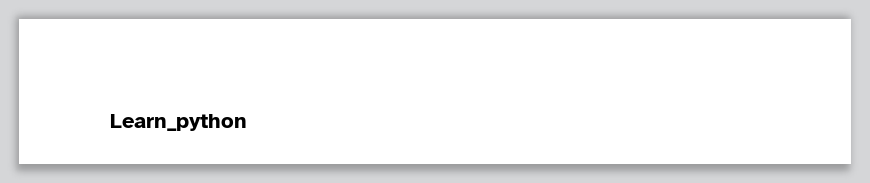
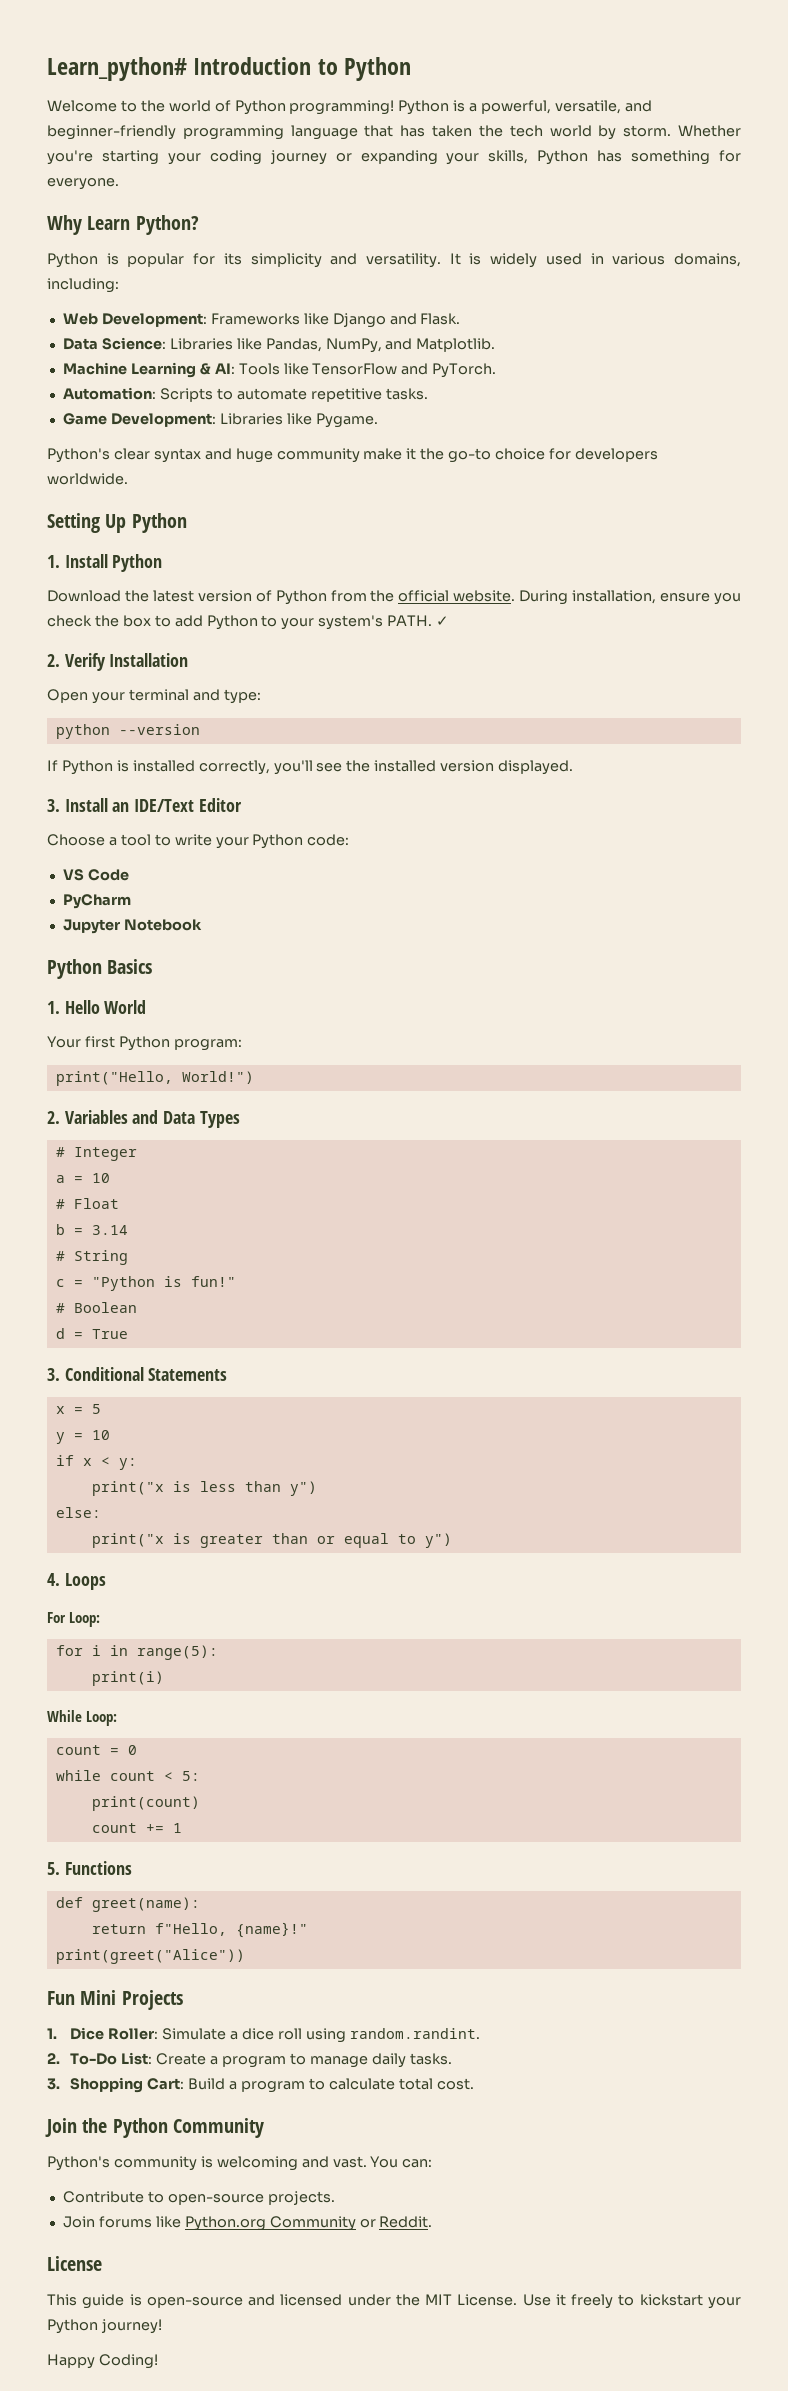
- Learn_python
+ Learn_python# Introduction to Python
+ Welcome to the world of Python programming! Python is a powerful, versatile, and beginner-friendly programming language that has taken the tech world by storm. Whether you're starting your coding journey or expanding your skills, Python has something for everyone.
+ Why Learn Python?
+ Python is popular for its simplicity and versatility. It is widely used in various domains, including:
+ Web Development: Frameworks like Django and Flask.
+ Data Science: Libraries like Pandas, NumPy, and Matplotlib.
+ Machine Learning & AI: Tools like TensorFlow and PyTorch.
+ Automation: Scripts to automate repetitive tasks.
+ Game Development: Libraries like Pygame.
+ Python's clear syntax and huge community make it the go-to choice for developers worldwide.
+ Setting Up Python
+ 1. Install Python
+ Download the latest version of Python from the official website. During installation, ensure you check the box to add Python to your system's PATH. ✓
+ 2. Verify Installation
+ Open your terminal and type:
+ python --version
+ If Python is installed correctly, you'll see the installed version displayed.
+ 3. Install an IDE/Text Editor
+ Choose a tool to write your Python code:
+ VS Code
+ PyCharm
+ Jupyter Notebook
+ Python Basics
+ 1. Hello World
+ Your first Python program:
+ print("Hello, World!")
+ 2. Variables and Data Types
+ # Integer
+ a = 10
+ # Float
+ b = 3.14
+ # String
+ c = "Python is fun!"
+ # Boolean
+ d = True
+ 3. Conditional Statements
+ x = 5
+ y = 10
+ if x < y:
+ print("x is less than y")
+ else:
+ print("x is greater than or equal to y")
+ 4. Loops
+ For Loop:
+ for i in range(5):
+ print(i)
+ While Loop:
+ count = 0
+ while count < 5:
+ print(count)
+ count += 1
+ 5. Functions
+ def greet(name):
+ return f"Hello, {name}!"
+ print(greet("Alice"))
+ Fun Mini Projects
+ 1. Dice Roller: Simulate a dice roll using random.randint.
+ 2. To-Do List: Create a program to manage daily tasks.
+ 3. Shopping Cart: Build a program to calculate total cost.
+ Join the Python Community
+ Python's community is welcoming and vast. You can:
+ Contribute to open-source projects.
+ Join forums like Python.org Community or Reddit.
+ License
+ This guide is open-source and licensed under the MIT License. Use it freely to kickstart your Python journey!
+ Happy Coding!

